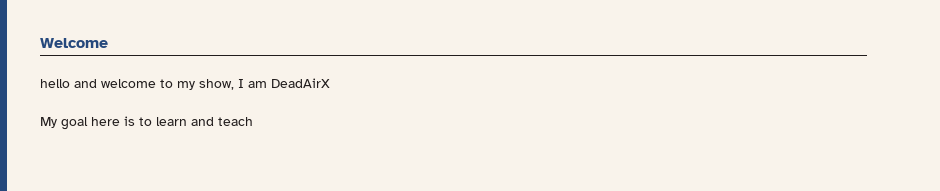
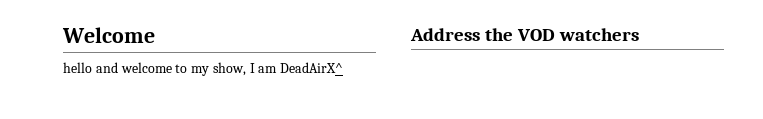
- hello and welcome to my show, I am DeadAirX
- My goal here is to learn and teach
+ hello and welcome to my show, I am DeadAirX^
+ Address the VOD watchers

